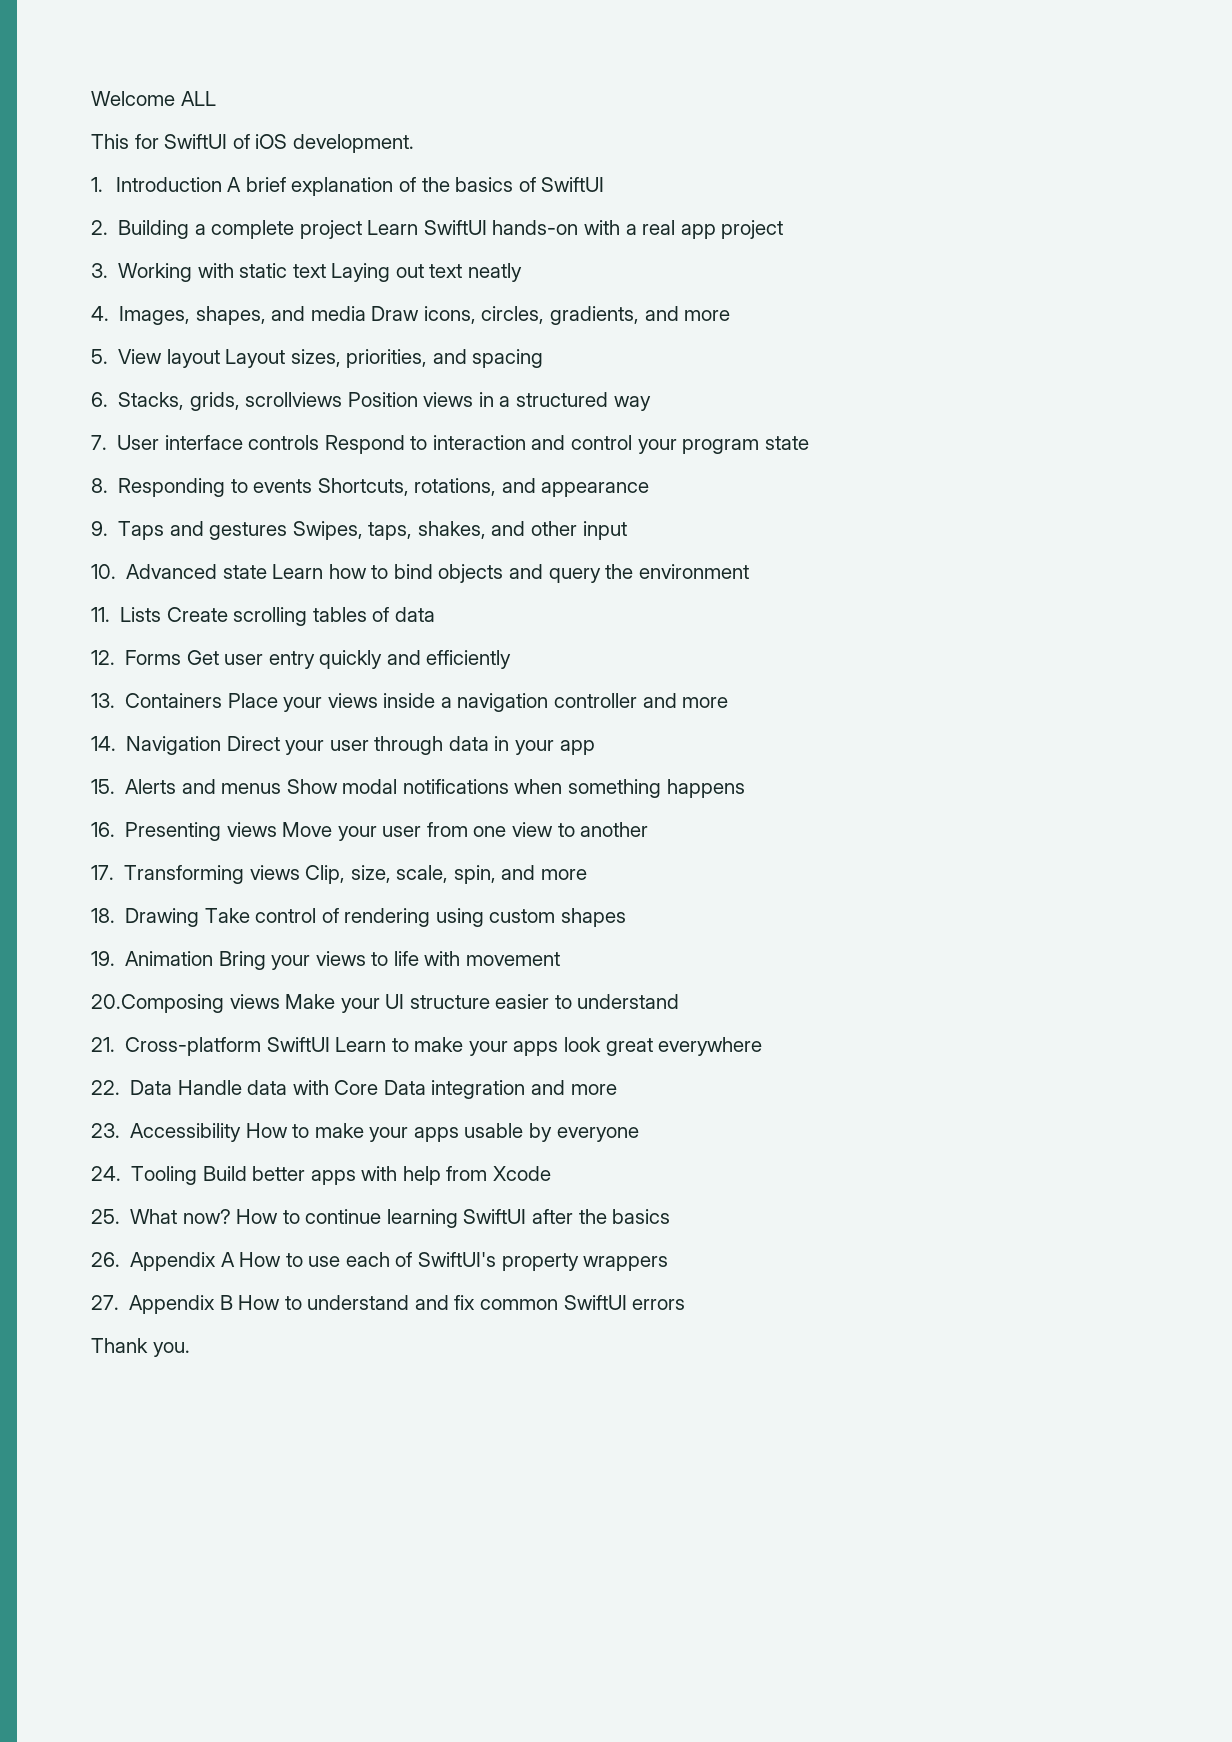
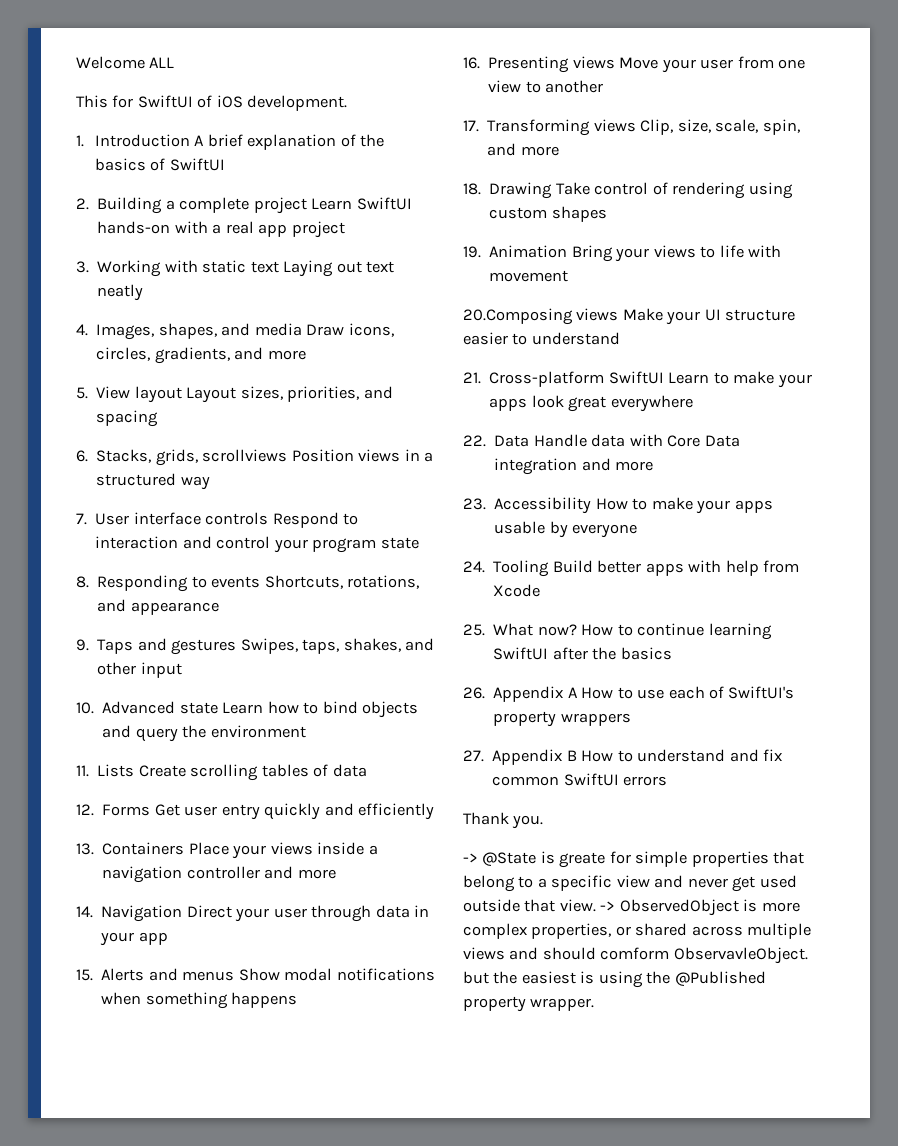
+ -> @State is greate for simple properties that belong to a specific view and never get used outside that view. -> ObservedObject is more complex properties, or shared across multiple views and should comform ObservavleObject. but the easiest is using the @Published property wrapper.

